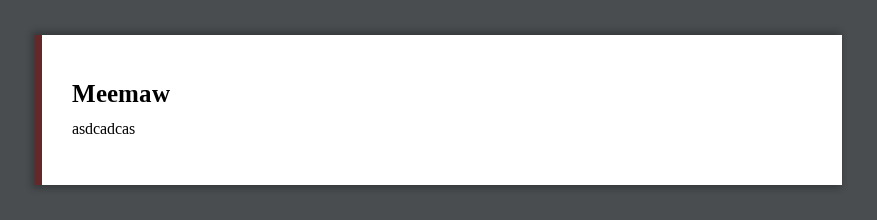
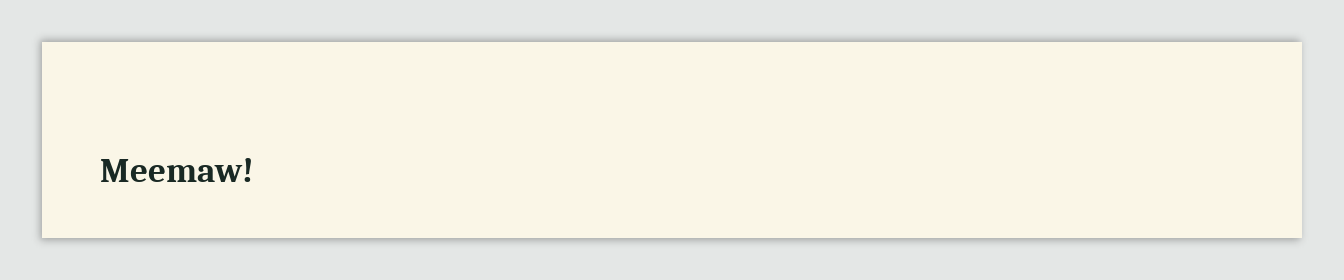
- Meemaw
- asdcadcas
+ Meemaw!

